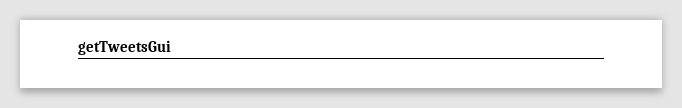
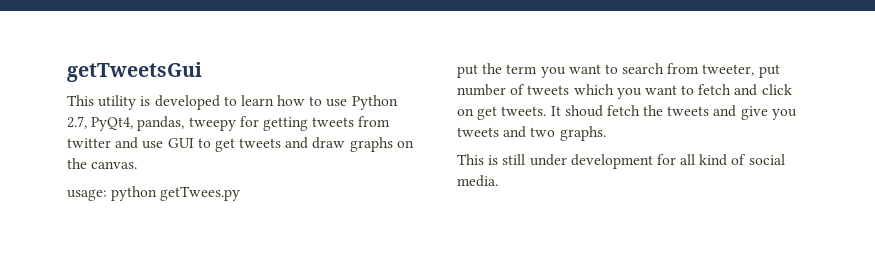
+ This utility is developed to learn how to use Python 2.7, PyQt4, pandas, tweepy for getting tweets from twitter and use GUI to get tweets and draw graphs on the canvas.
+ usage: python getTwees.py
+ put the term you want to search from tweeter, put number of tweets which you want to fetch and click on get tweets. It shoud fetch the tweets and give you tweets and two graphs.
+ This is still under development for all kind of social media.

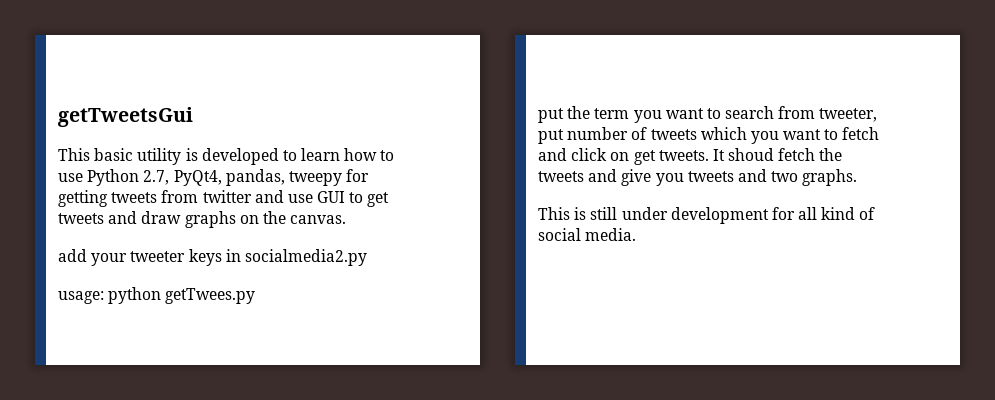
- This utility is developed to learn how to use Python 2.7, PyQt4, pandas, tweepy for getting tweets from twitter and use GUI to get tweets and draw graphs on the canvas.
+ This basic utility is developed to learn how to use Python 2.7, PyQt4, pandas, tweepy for getting tweets from twitter and use GUI to get tweets and draw graphs on the canvas.
+ add your tweeter keys in socialmedia2.py

